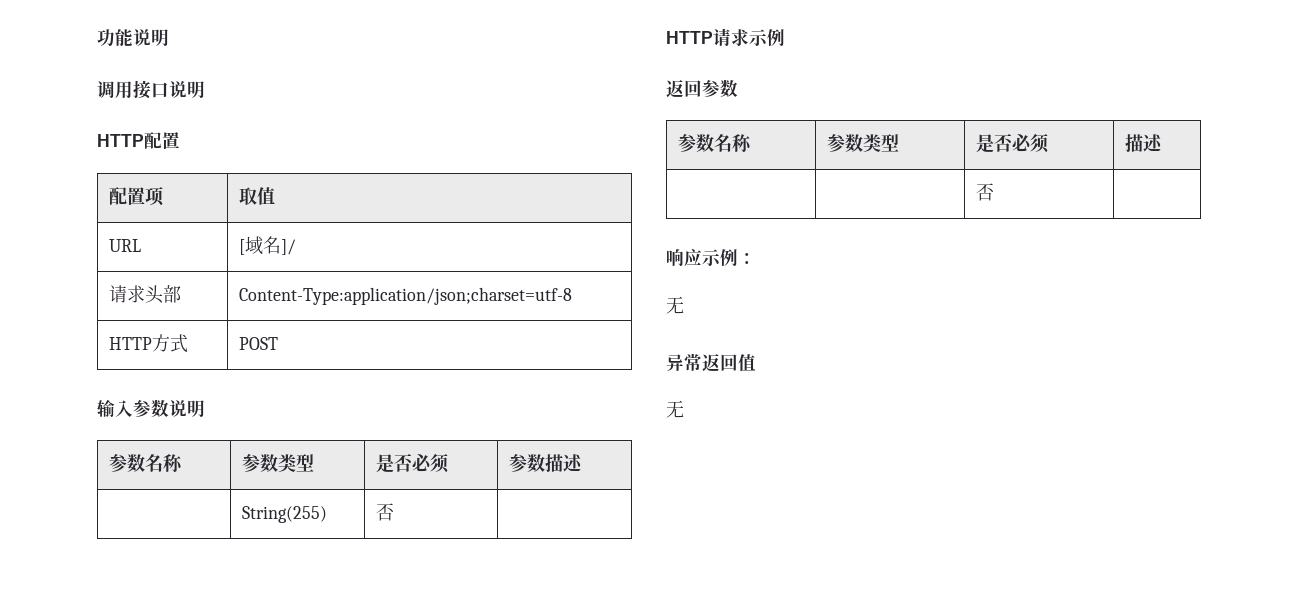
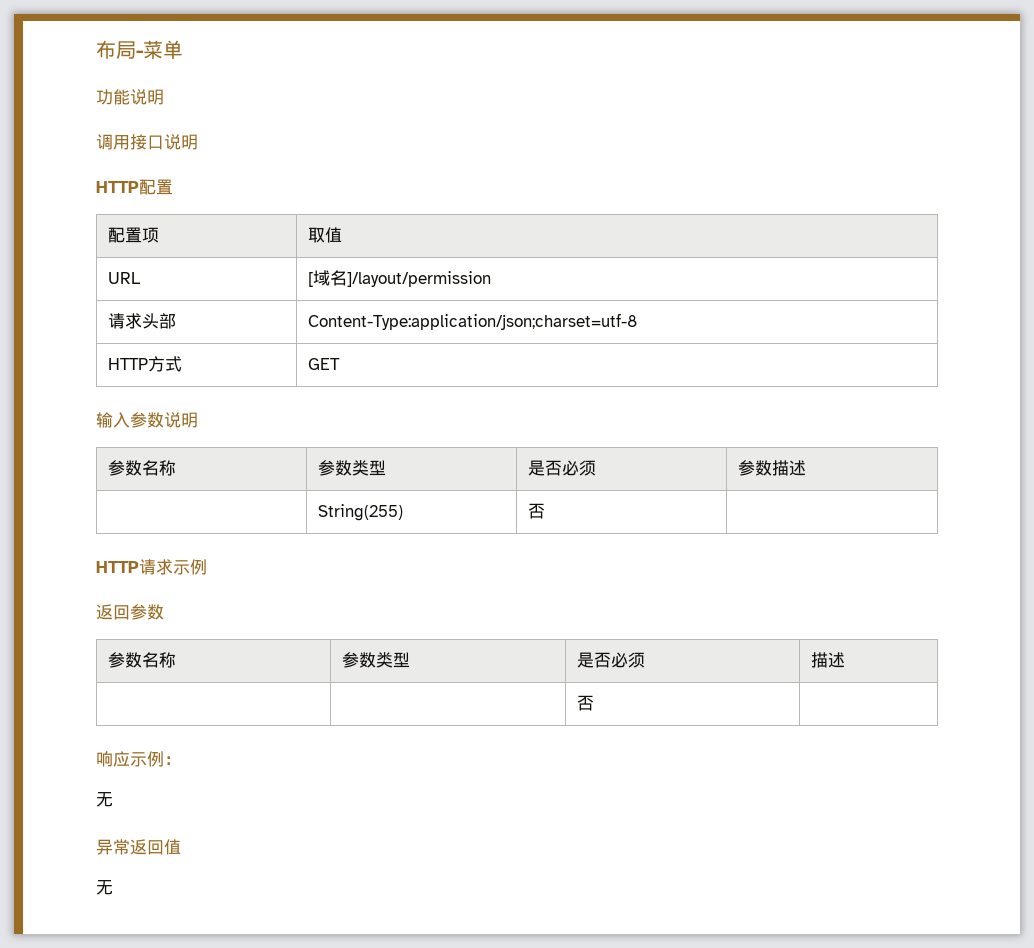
+ 布局-菜单
- URL | [域名]/
+ URL | [域名]/layout/permission
- HTTP方式 | POST
+ HTTP方式 | GET

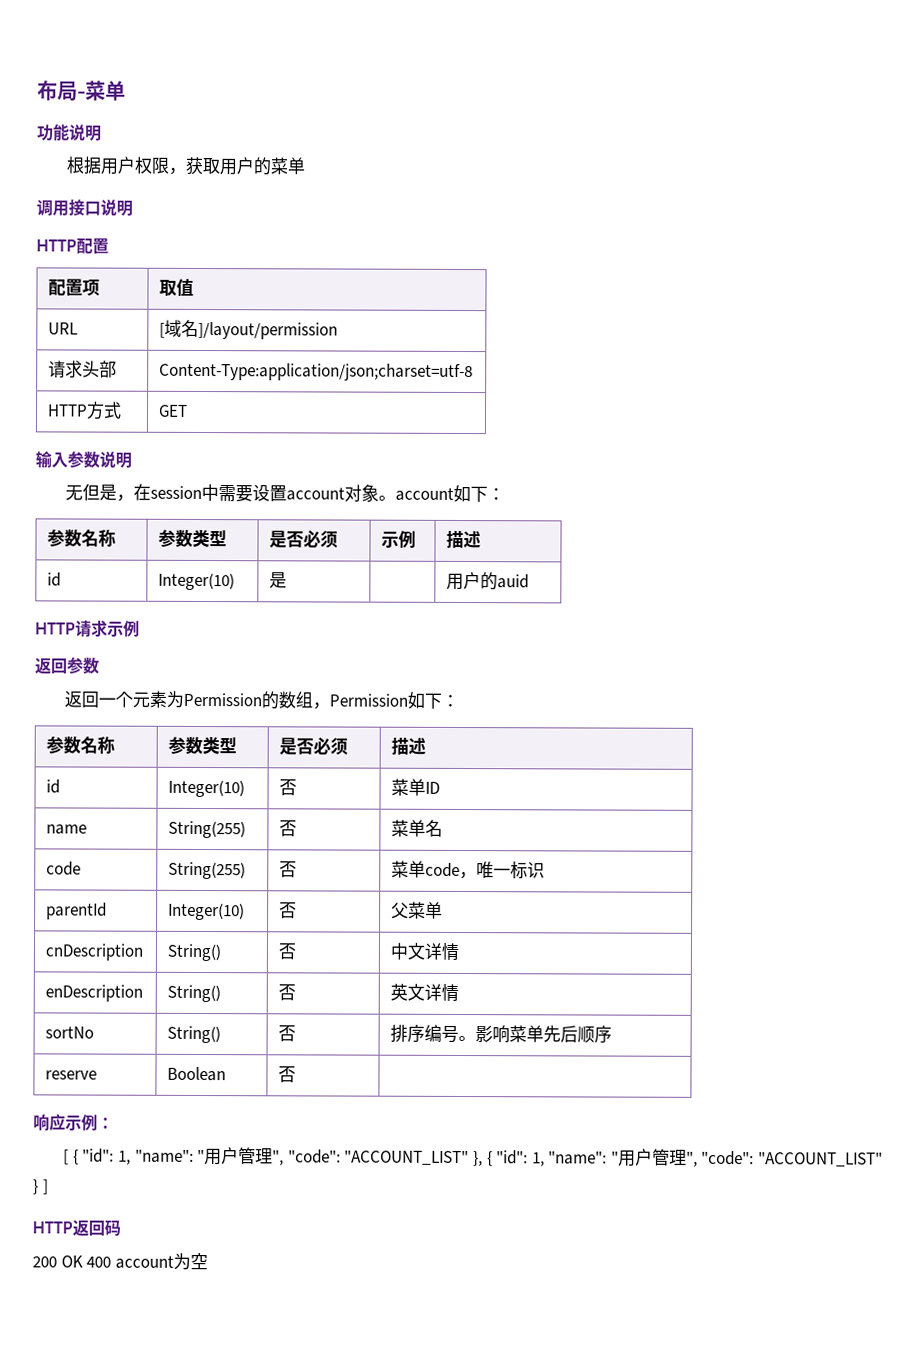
+ 根据用户权限，获取用户的菜单
- 参数名称 | 参数类型 | 是否必须 | 参数描述
- | String(255) | 否 |
+ 无但是，在session中需要设置account对象。account如下：
+ 参数名称 | 参数类型 | 是否必须 | 示例 | 描述
+ id | Integer(10) | 是 | | 用户的auid
+ 返回一个元素为Permission的数组，Permission如下：
- | | 否 |
+ id | Integer(10) | 否 | 菜单ID
+ name | String(255) | 否 | 菜单名
+ code | String(255) | 否 | 菜单code，唯一标识
+ parentId | Integer(10) | 否 | 父菜单
+ cnDescription | String() | 否 | 中文详情
+ enDescription | String() | 否 | 英文详情
+ sortNo | String() | 否 | 排序编号。影响菜单先后顺序
+ reserve | Boolean | 否 |
  响应示例：
- 无
- 异常返回值
- 无
+ [ { "id": 1, "name": "用户管理", "code": "ACCOUNT_LIST" }, { "id": 1, "name": "用户管理", "code": "ACCOUNT_LIST" } ]
+ HTTP返回码
+ 200 OK 400 account为空

